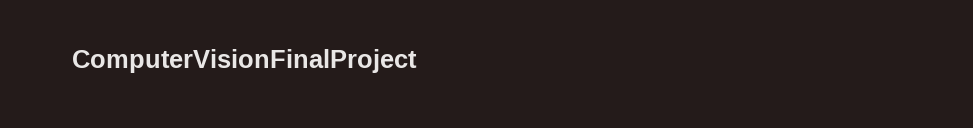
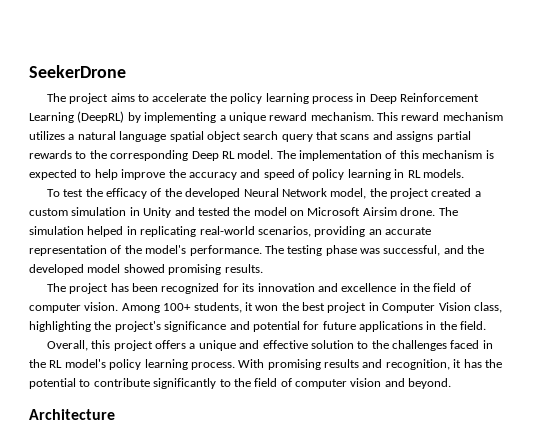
- ComputerVisionFinalProject
+ SeekerDrone
+ The project aims to accelerate the policy learning process in Deep Reinforcement Learning (DeepRL) by implementing a unique reward mechanism. This reward mechanism utilizes a natural language spatial object search query that scans and assigns partial rewards to the corresponding Deep RL model. The implementation of this mechanism is expected to help improve the accuracy and speed of policy learning in RL models.
+ To test the efficacy of the developed Neural Network model, the project created a custom simulation in Unity and tested the model on Microsoft Airsim drone. The simulation helped in replicating real-world scenarios, providing an accurate representation of the model's performance. The testing phase was successful, and the developed model showed promising results.
+ The project has been recognized for its innovation and excellence in the field of computer vision. Among 100+ students, it won the best project in Computer Vision class, highlighting the project's significance and potential for future applications in the field.
+ Overall, this project offers a unique and effective solution to the challenges faced in the RL model's policy learning process. With promising results and recognition, it has the potential to contribute significantly to the field of computer vision and beyond.
+ Architecture

